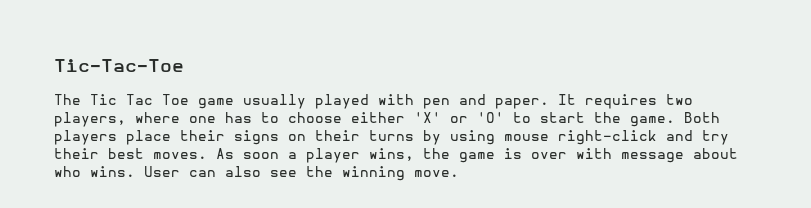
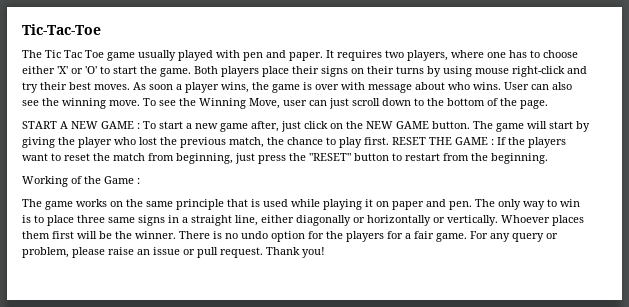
+ To see the Winning Move, user can just scroll down to the bottom of the page.
+ START A NEW GAME : To start a new game after, just click on the NEW GAME button. The game will start by giving the player who lost the previous match, the chance to play first. RESET THE GAME : If the players want to reset the match from beginning, just press the "RESET" button to restart from the beginning.
+ Working of the Game :
+ The game works on the same principle that is used while playing it on paper and pen. The only way to win is to place three same signs in a straight line, either diagonally or horizontally or vertically. Whoever places them first will be the winner. There is no undo option for the players for a fair game. For any query or problem, please raise an issue or pull request. Thank you!

